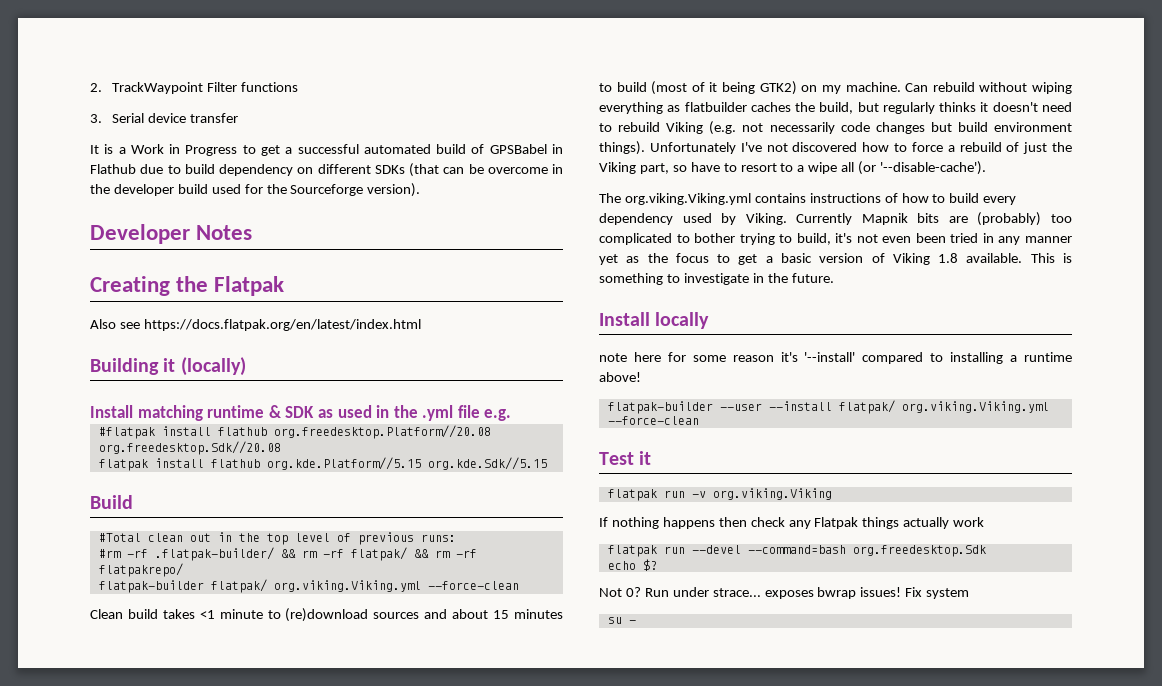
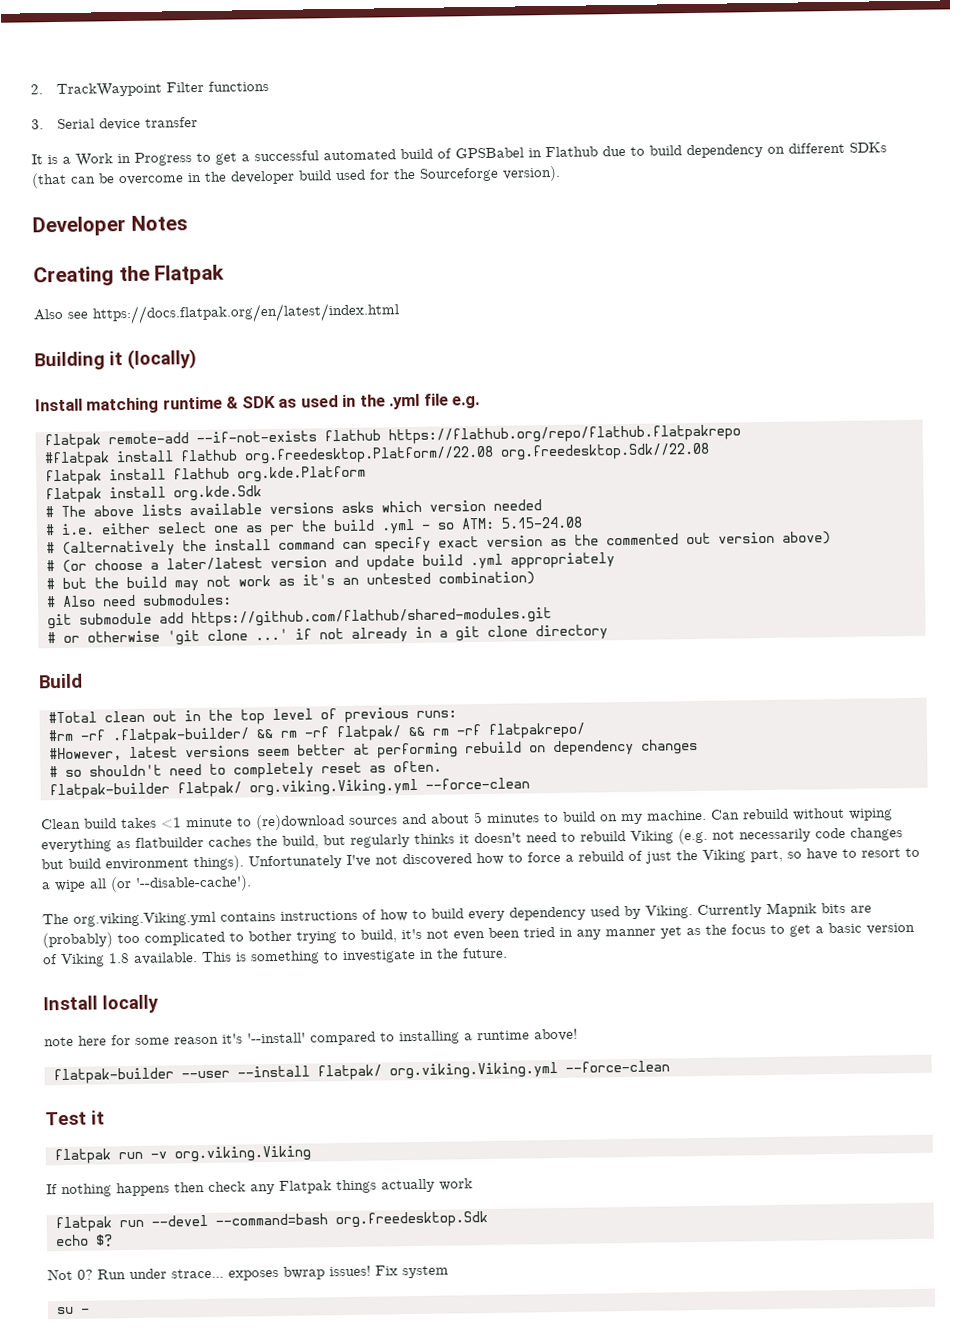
+ flatpak remote-add --if-not-exists flathub https://flathub.org/repo/flathub.flatpakrepo
- #flatpak install flathub org.freedesktop.Platform//20.08 org.freedesktop.Sdk//20.08
+ #flatpak install flathub org.freedesktop.Platform//22.08 org.freedesktop.Sdk//22.08
- flatpak install flathub org.kde.Platform//5.15 org.kde.Sdk//5.15
+ flatpak install flathub org.kde.Platform
+ flatpak install org.kde.Sdk
+ # The above lists available versions asks which version needed
+ # i.e. either select one as per the build .yml - so ATM: 5.15-24.08
+ # (alternatively the install command can specify exact version as the commented out version above)
+ # (or choose a later/latest version and update build .yml appropriately
+ # but the build may not work as it's an untested combination)
+ # Also need submodules:
+ git submodule add https://github.com/flathub/shared-modules.git
+ # or otherwise 'git clone ...' if not already in a git clone directory
+ #However, latest versions seem better at performing rebuild on dependency changes
+ # so shouldn't need to completely reset as often.
- Clean build takes <1 minute to (re)download sources and about 15 minutes to build (most of it being GTK2) on my machine.
+ Clean build takes <1 minute to (re)download sources and about 5 minutes to build on my machine.

